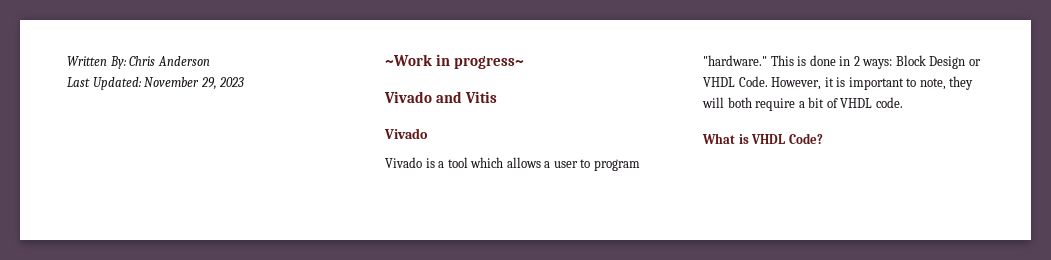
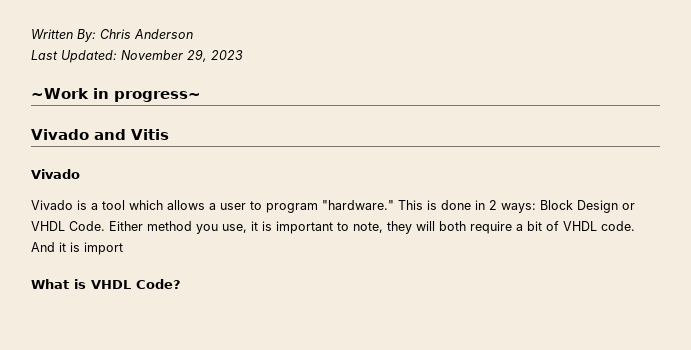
- However, it is important to note, they will both require a bit of VHDL code.
+ Either method you use, it is important to note, they will both require a bit of VHDL code. And it is import

